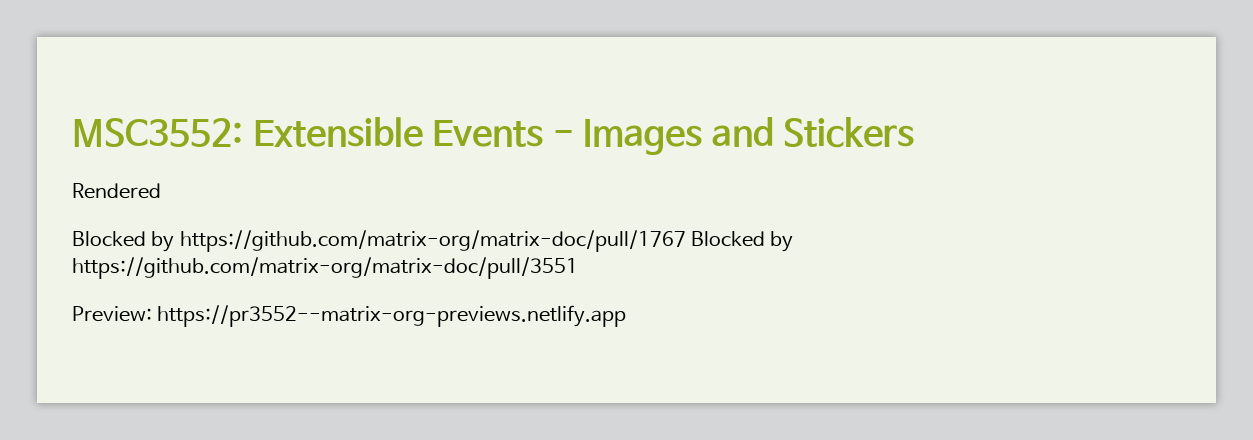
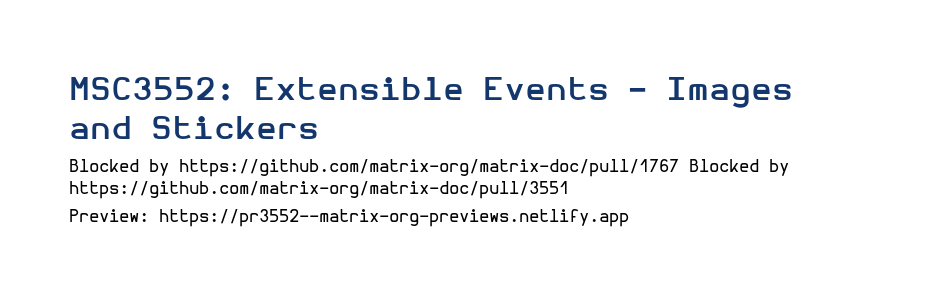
- Rendered

